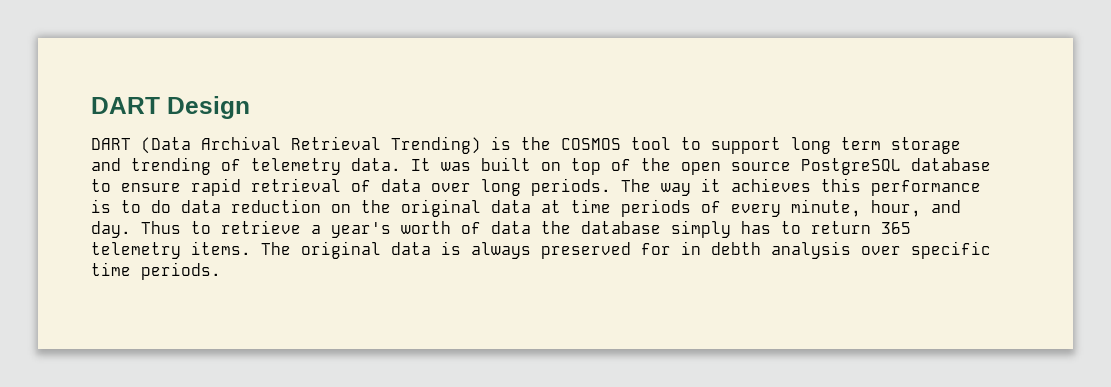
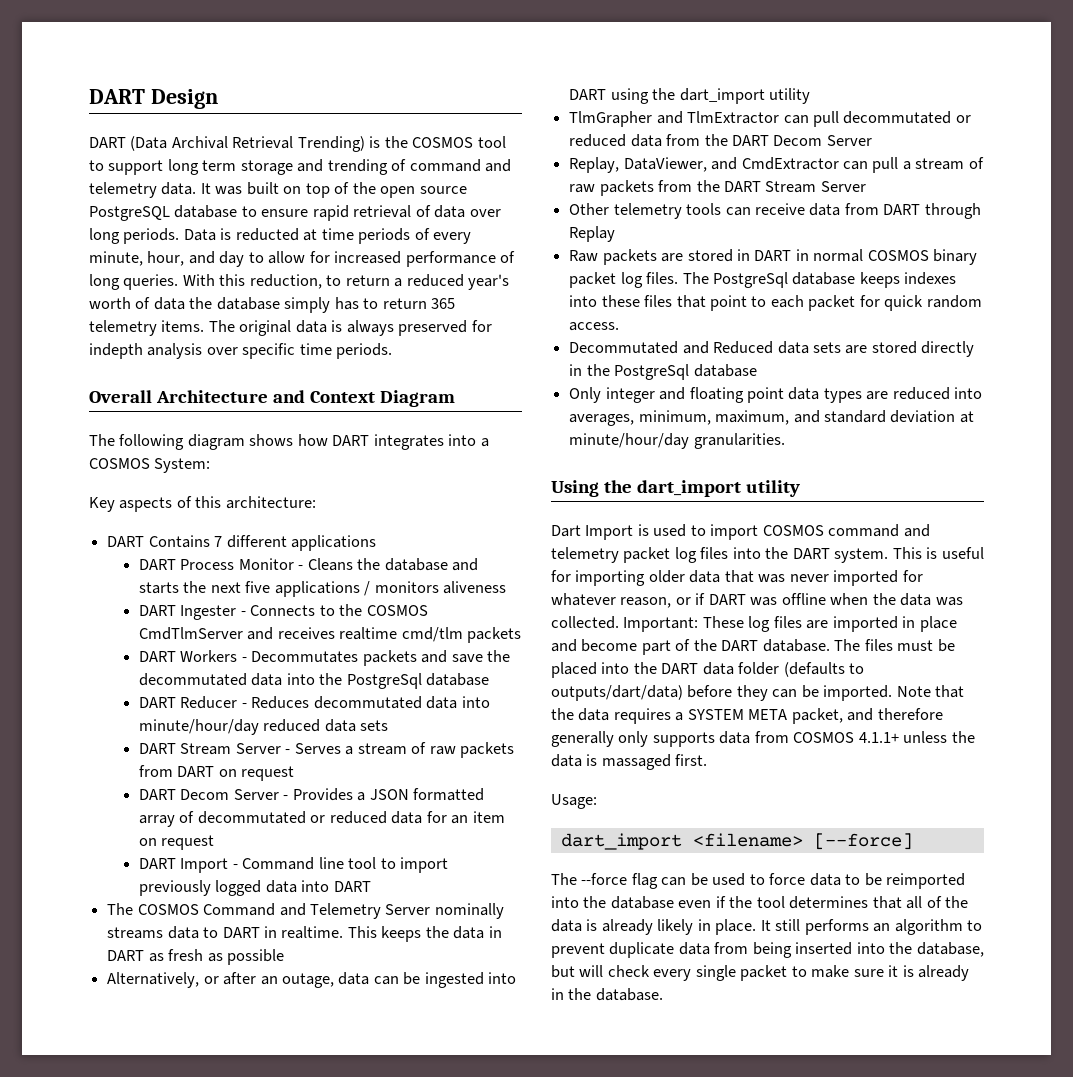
- DART (Data Archival Retrieval Trending) is the COSMOS tool to support long term storage and trending of telemetry data.
+ DART (Data Archival Retrieval Trending) is the COSMOS tool to support long term storage and trending of command and telemetry data.
- The way it achieves this performance is to do data reduction on the original data at time periods of every minute, hour, and day. Thus to retrieve a year's worth of data the database simply has to return 365 telemetry items.
+ Data is reducted at time periods of every minute, hour, and day to allow for increased performance of long queries. With this reduction, to return a reduced year's worth of data the database simply has to return 365 telemetry items.
- The original data is always preserved for in debth analysis over specific time periods.
+ The original data is always preserved for indepth analysis over specific time periods.
+ Overall Architecture and Context Diagram
+ The following diagram shows how DART integrates into a COSMOS System:
+ Key aspects of this architecture:
+ DART Contains 7 different applications
+ DART Process Monitor - Cleans the database and starts the next five applications / monitors aliveness
+ DART Ingester - Connects to the COSMOS CmdTlmServer and receives realtime cmd/tlm packets
+ DART Workers - Decommutates packets and save the decommutated data into the PostgreSql database
+ DART Reducer - Reduces decommutated data into minute/hour/day reduced data sets
+ DART Stream Server - Serves a stream of raw packets from DART on request
+ DART Decom Server - Provides a JSON formatted array of decommutated or reduced data for an item on request
+ DART Import - Command line tool to import previously logged data into DART
+ The COSMOS Command and Telemetry Server nominally streams data to DART in realtime. This keeps the data in DART as fresh as possible
+ Alternatively, or after an outage, data can be ingested into DART using the dart_import utility
+ TlmGrapher and TlmExtractor can pull decommutated or reduced data from the DART Decom Server
+ Replay, DataViewer, and CmdExtractor can pull a stream of raw packets from the DART Stream Server
+ Other telemetry tools can receive data from DART through Replay
+ Raw packets are stored in DART in normal COSMOS binary packet log files. The PostgreSql database keeps indexes into these files that point to each packet for quick random access.
+ Decommutated and Reduced data sets are stored directly in the PostgreSql database
+ Only integer and floating point data types are reduced into averages, minimum, maximum, and standard deviation at minute/hour/day granularities.
+ Using the dart_import utility
+ Dart Import is used to import COSMOS command and telemetry packet log files into the DART system. This is useful for importing older data that was never imported for whatever reason, or if DART was offline when the data was collected. Important: These log files are imported in place and become part of the DART database. The files must be placed into the DART data folder (defaults to outputs/dart/data) before they can be imported. Note that the data requires a SYSTEM META packet, and therefore generally only supports data from COSMOS 4.1.1+ unless the data is massaged first.
+ Usage:
+ dart_import <filename> [--force]
+ The --force flag can be used to force data to be reimported into the database even if the tool determines that all of the data is already likely in place. It still performs an algorithm to prevent duplicate data from being inserted into the database, but will check every single packet to make sure it is already in the database.

